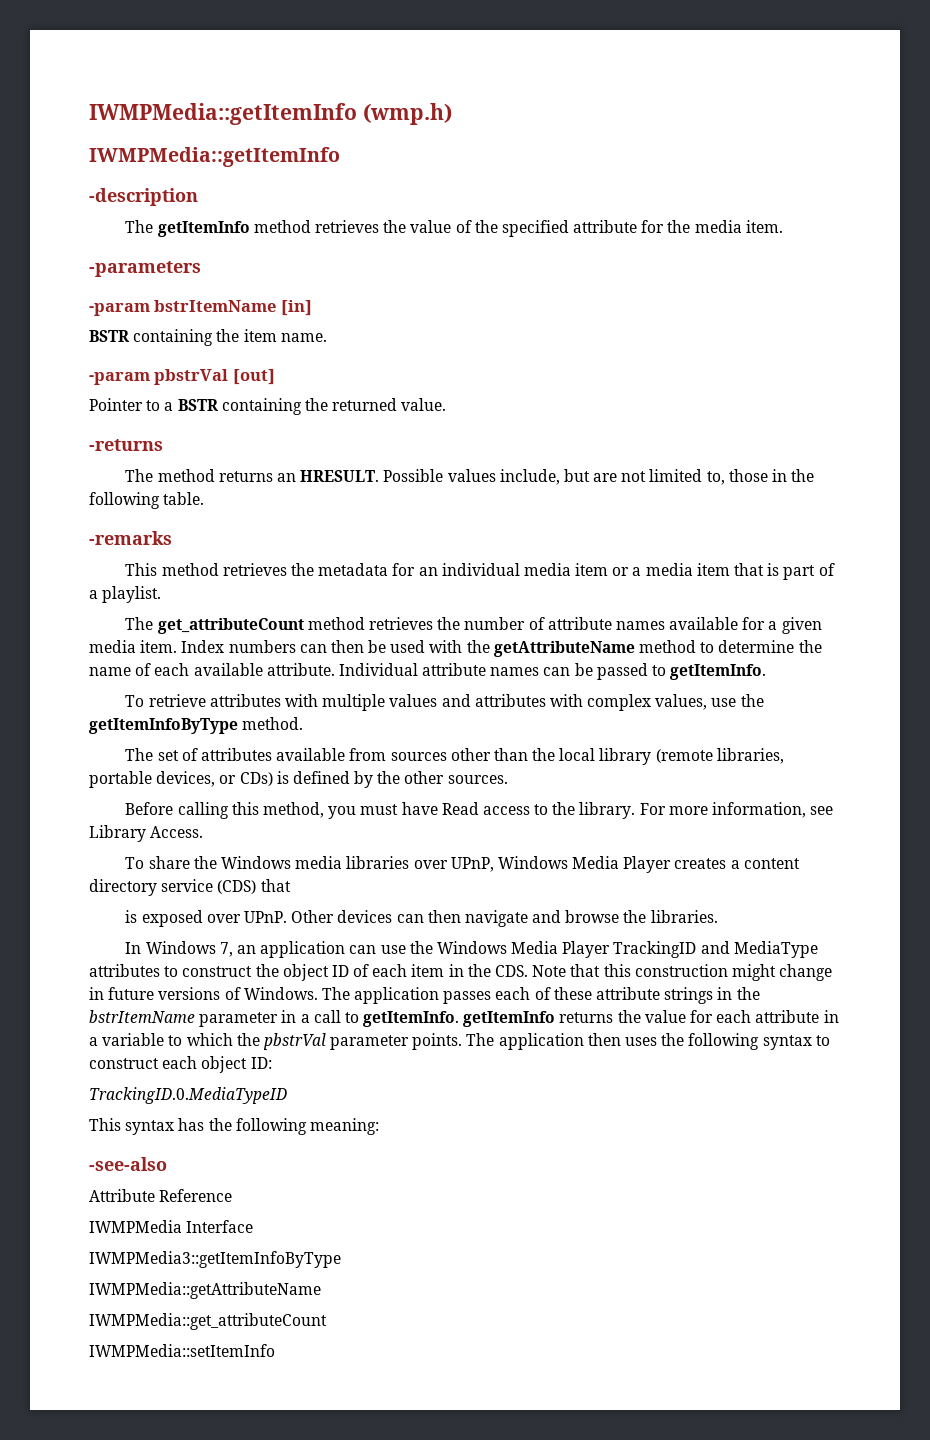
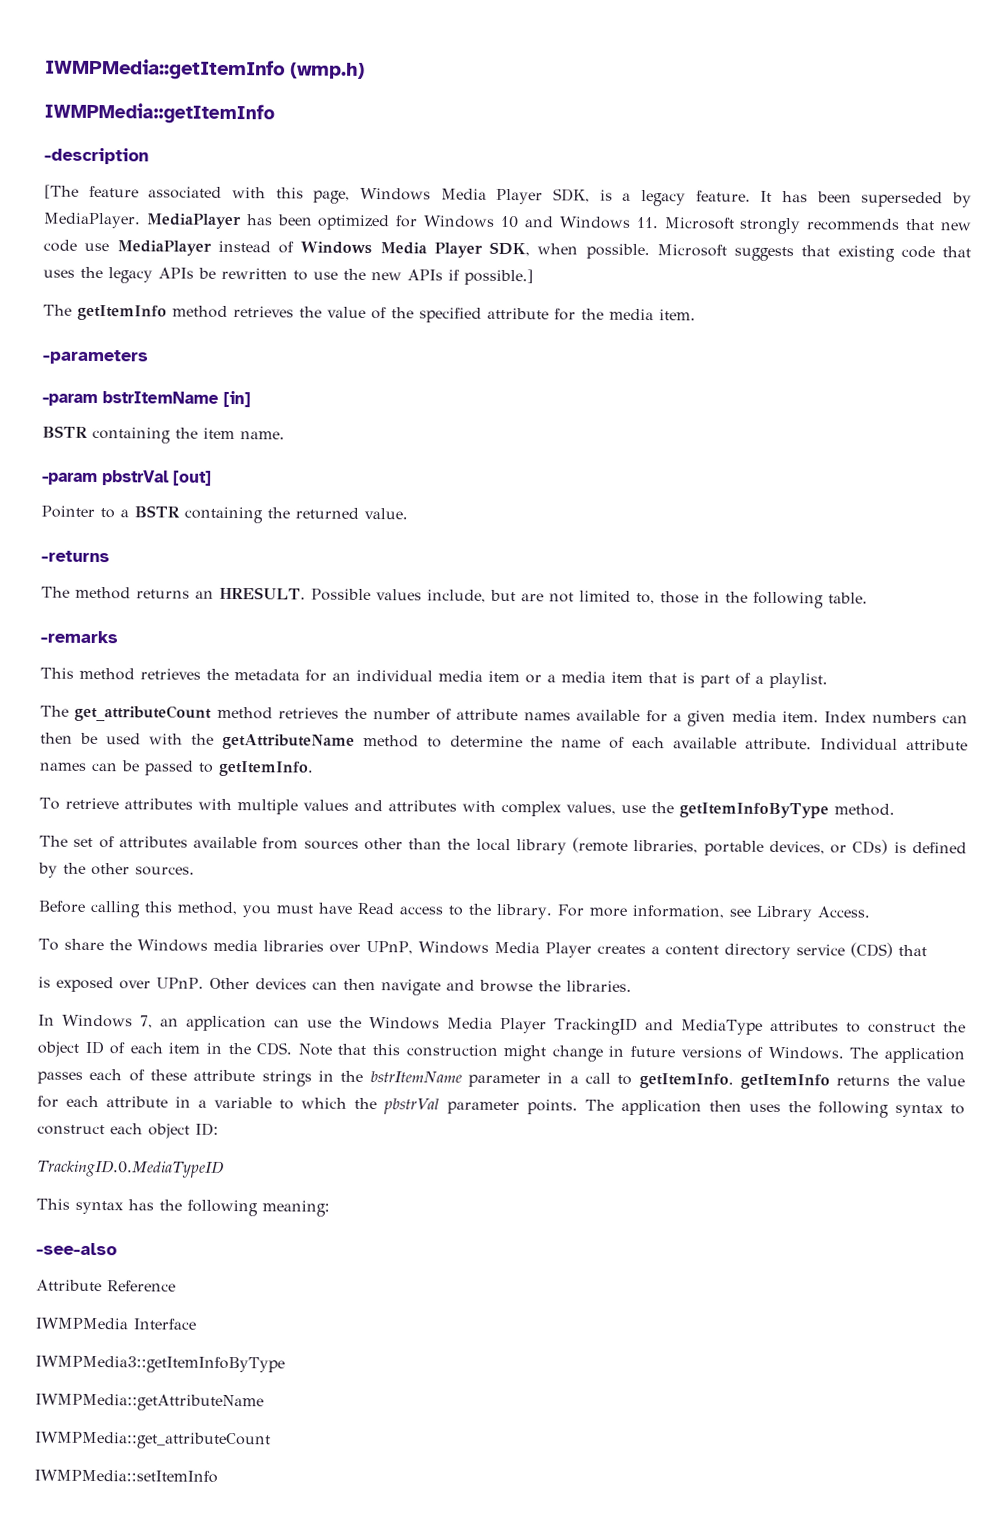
+ [The feature associated with this page, Windows Media Player SDK, is a legacy feature. It has been superseded by MediaPlayer. MediaPlayer has been optimized for Windows 10 and Windows 11. Microsoft strongly recommends that new code use MediaPlayer instead of Windows Media Player SDK, when possible. Microsoft suggests that existing code that uses the legacy APIs be rewritten to use the new APIs if possible.]

